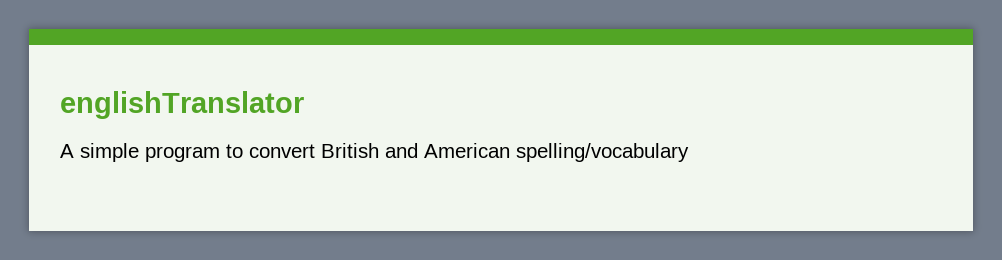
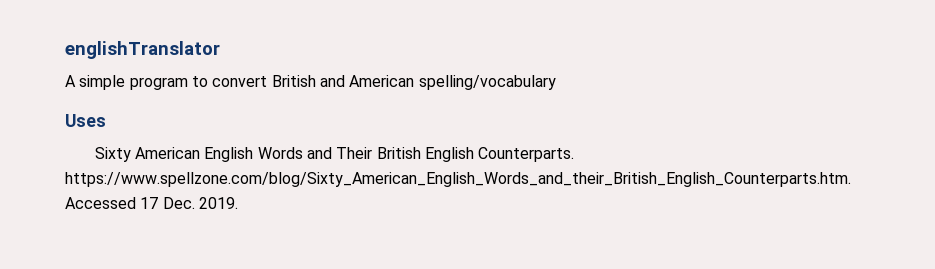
+ Uses
+ Sixty American English Words and Their British English Counterparts. https://www.spellzone.com/blog/Sixty_American_English_Words_and_their_British_English_Counterparts.htm. Accessed 17 Dec. 2019.

